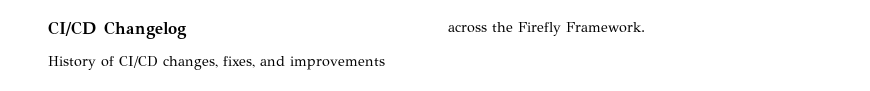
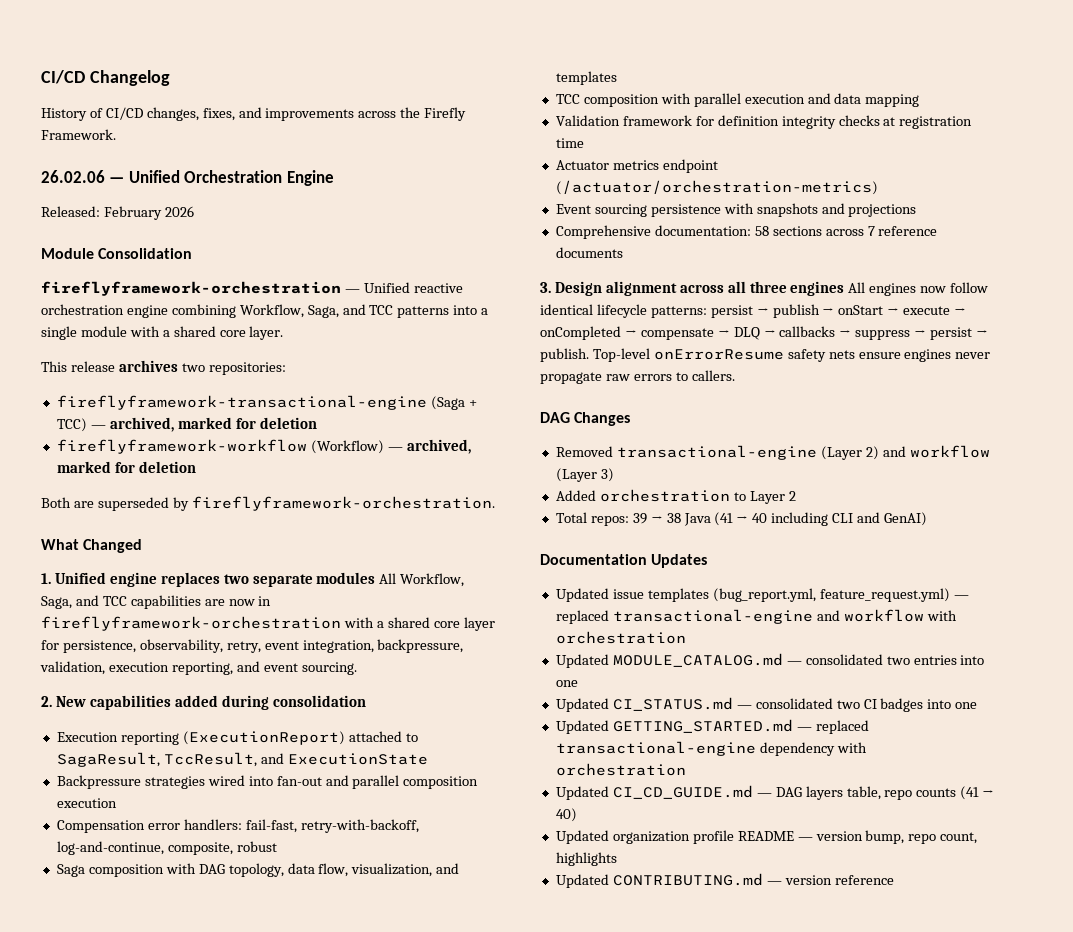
+ 26.02.06 — Unified Orchestration Engine
+ Released: February 2026
+ Module Consolidation
+ fireflyframework-orchestration — Unified reactive orchestration engine combining Workflow, Saga, and TCC patterns into a single module with a shared core layer.
+ This release archives two repositories:
+ fireflyframework-transactional-engine (Saga + TCC) — archived, marked for deletion
+ fireflyframework-workflow (Workflow) — archived, marked for deletion
+ Both are superseded by fireflyframework-orchestration.
+ What Changed
+ 1. Unified engine replaces two separate modules All Workflow, Saga, and TCC capabilities are now in fireflyframework-orchestration with a shared core layer for persistence, observability, retry, event integration, backpressure, validation, execution reporting, and event sourcing.
+ 2. New capabilities added during consolidation
+ Execution reporting (ExecutionReport) attached to SagaResult, TccResult, and ExecutionState
+ Backpressure strategies wired into fan-out and parallel composition execution
+ Compensation error handlers: fail-fast, retry-with-backoff, log-and-continue, composite, robust
+ Saga composition with DAG topology, data flow, visualization, and templates
+ TCC composition with parallel execution and data mapping
+ Validation framework for definition integrity checks at registration time
+ Actuator metrics endpoint (/actuator/orchestration-metrics)
+ Event sourcing persistence with snapshots and projections
+ Comprehensive documentation: 58 sections across 7 reference documents
+ 3. Design alignment across all three engines All engines now follow identical lifecycle patterns: persist → publish → onStart → execute → onCompleted → compensate → DLQ → callbacks → suppress → persist → publish. Top-level onErrorResume safety nets ensure engines never propagate raw errors to callers.
+ DAG Changes
+ Removed transactional-engine (Layer 2) and workflow (Layer 3)
+ Added orchestration to Layer 2
+ Total repos: 39 → 38 Java (41 → 40 including CLI and GenAI)
+ Documentation Updates
+ Updated issue templates (bug_report.yml, feature_request.yml) — replaced transactional-engine and workflow with orchestration
+ Updated MODULE_CATALOG.md — consolidated two entries into one
+ Updated CI_STATUS.md — consolidated two CI badges into one
+ Updated GETTING_STARTED.md — replaced transactional-engine dependency with orchestration
+ Updated CI_CD_GUIDE.md — DAG layers table, repo counts (41 → 40)
+ Updated organization profile README — version bump, repo count, highlights
+ Updated CONTRIBUTING.md — version reference

